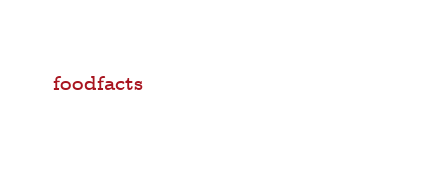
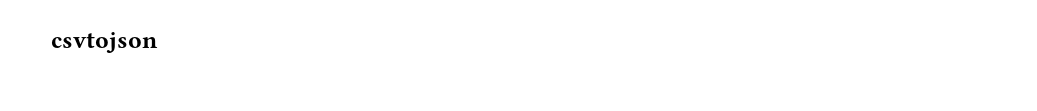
- foodfacts
+ csvtojson

